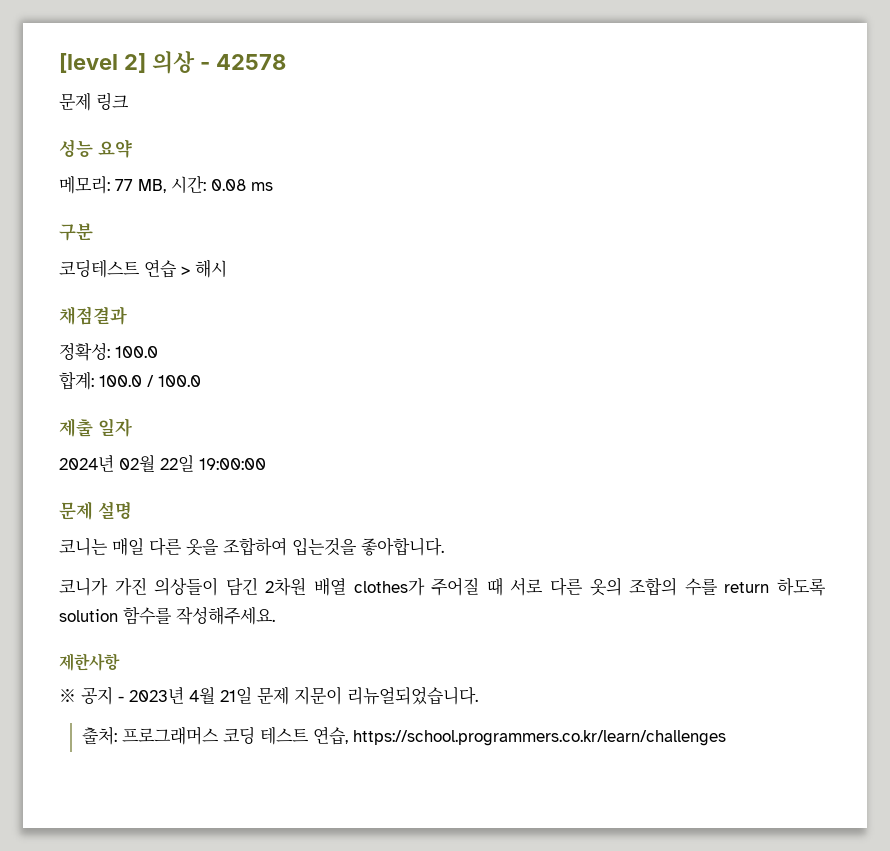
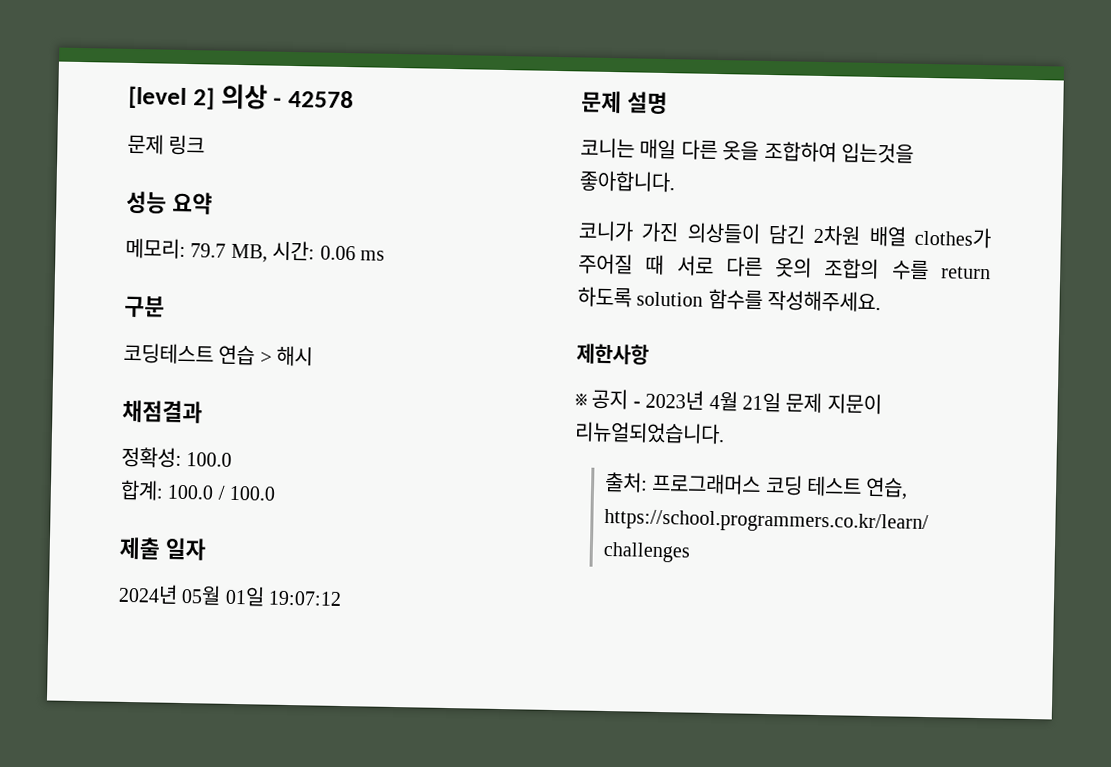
- 메모리: 77 MB, 시간: 0.08 ms
+ 메모리: 79.7 MB, 시간: 0.06 ms
- 2024년 02월 22일 19:00:00
+ 2024년 05월 01일 19:07:12

